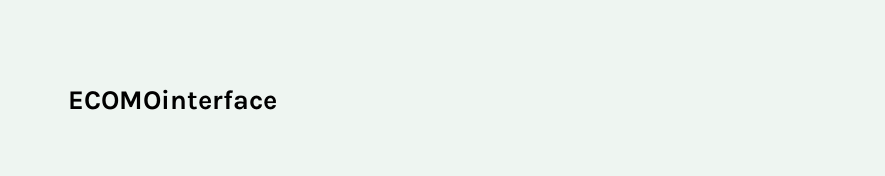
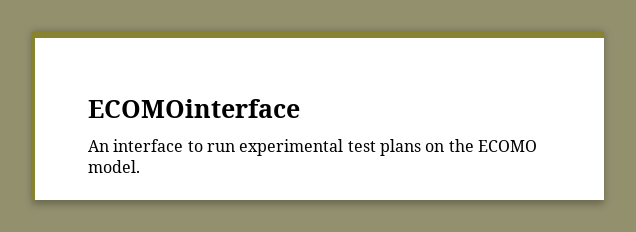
+ An interface to run experimental test plans on the ECOMO model.

